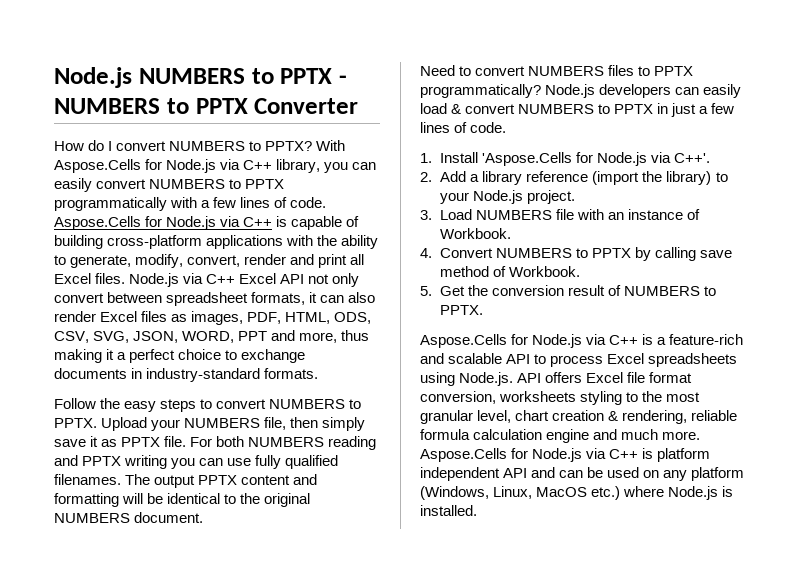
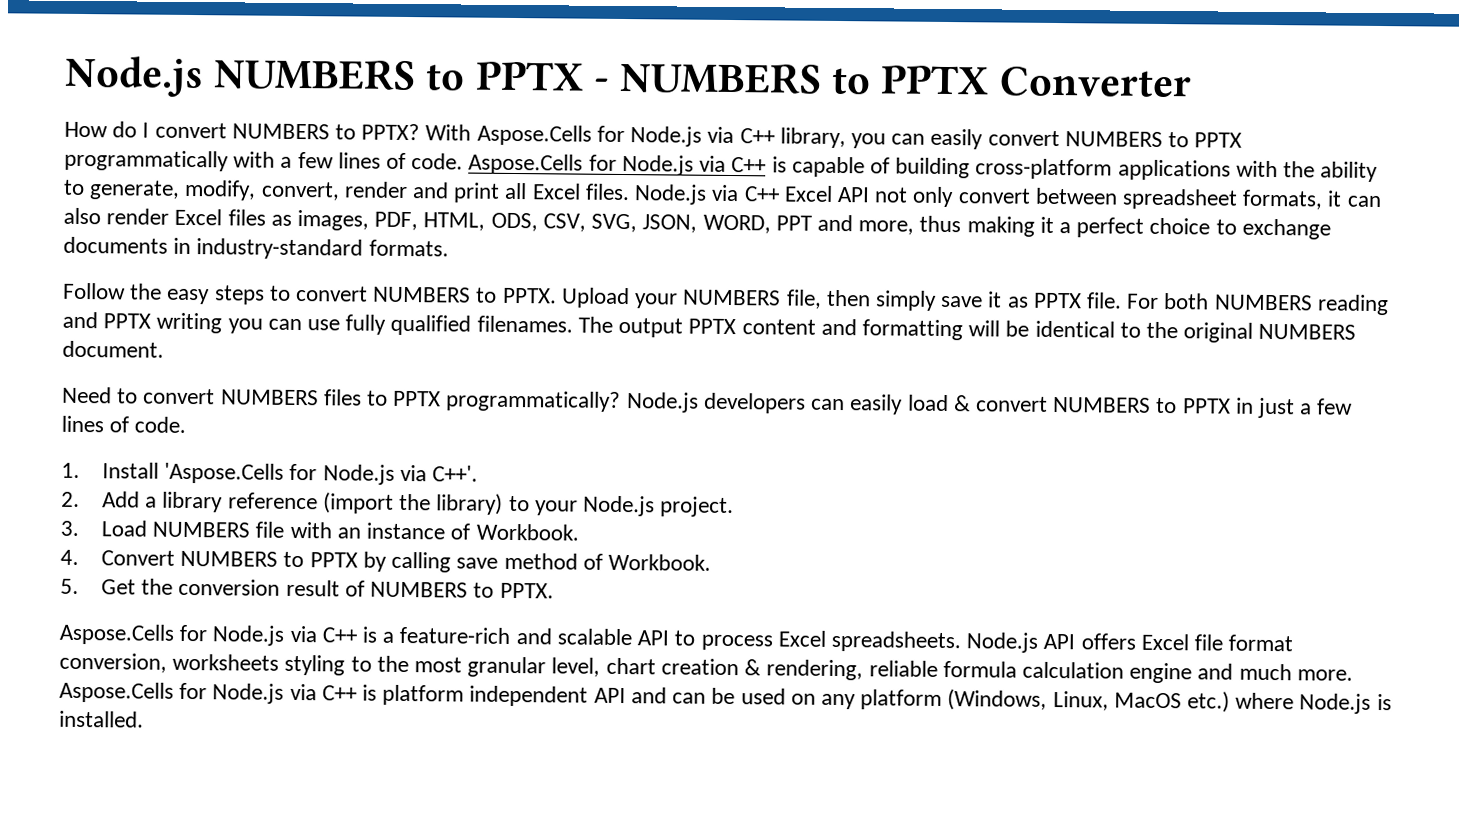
- Aspose.Cells for Node.js via C++ is a feature-rich and scalable API to process Excel spreadsheets using Node.js. API offers Excel file format conversion, worksheets styling to the most granular level, chart creation & rendering, reliable formula calculation engine and much more.
+ Aspose.Cells for Node.js via C++ is a feature-rich and scalable API to process Excel spreadsheets. Node.js API offers Excel file format conversion, worksheets styling to the most granular level, chart creation & rendering, reliable formula calculation engine and much more.

